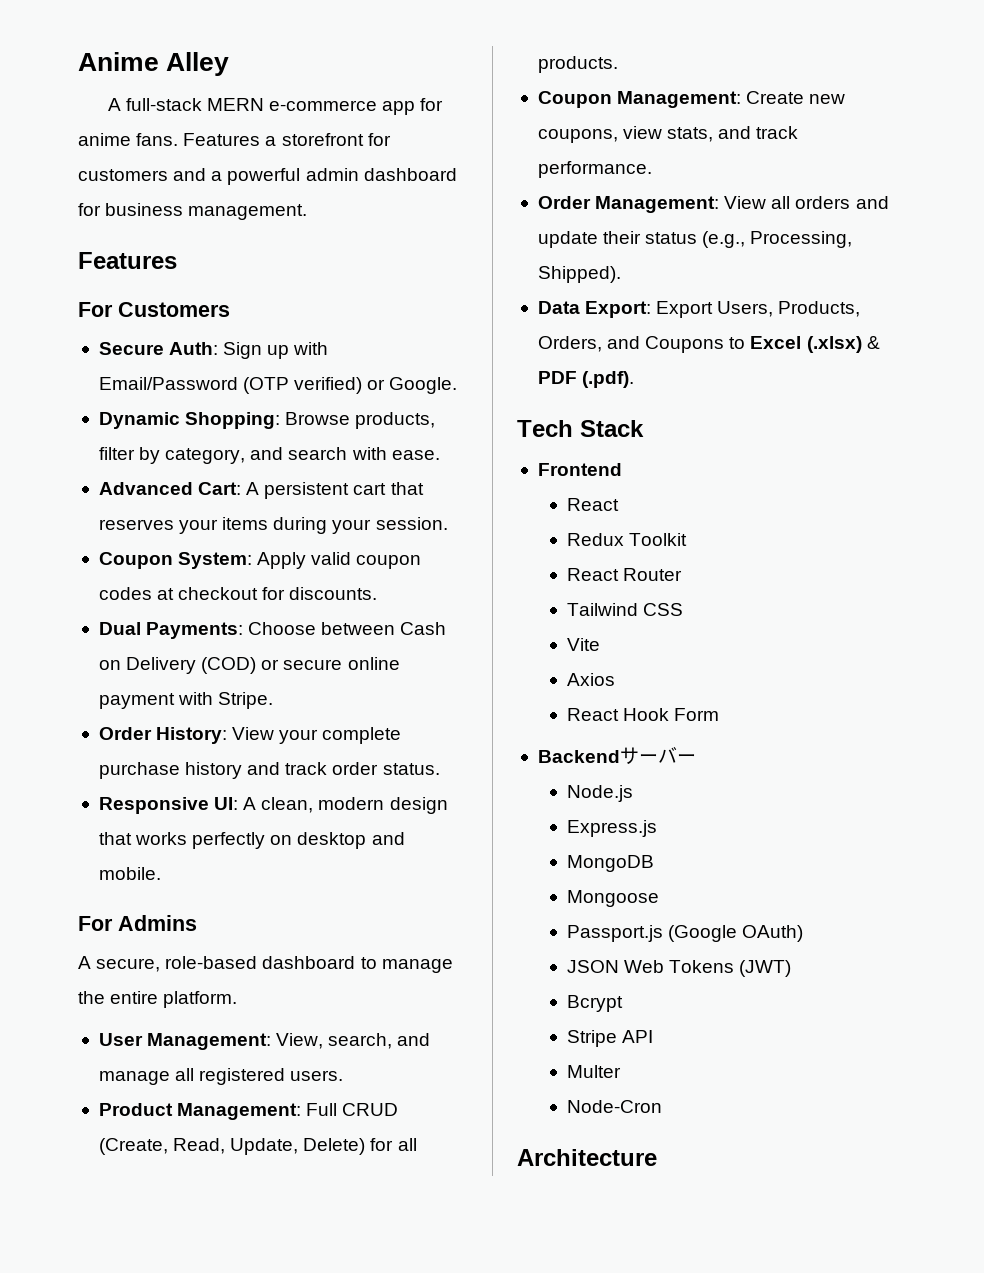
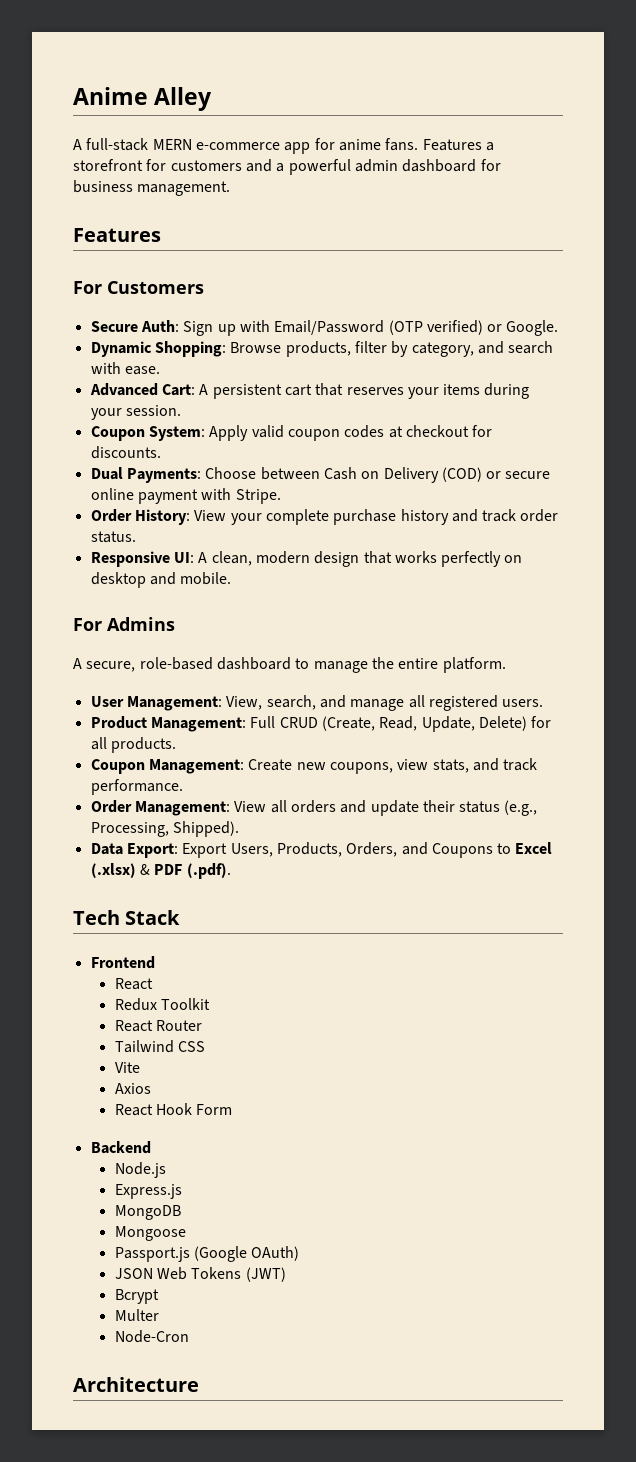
- Backendサーバー
+ Backend
- Stripe API

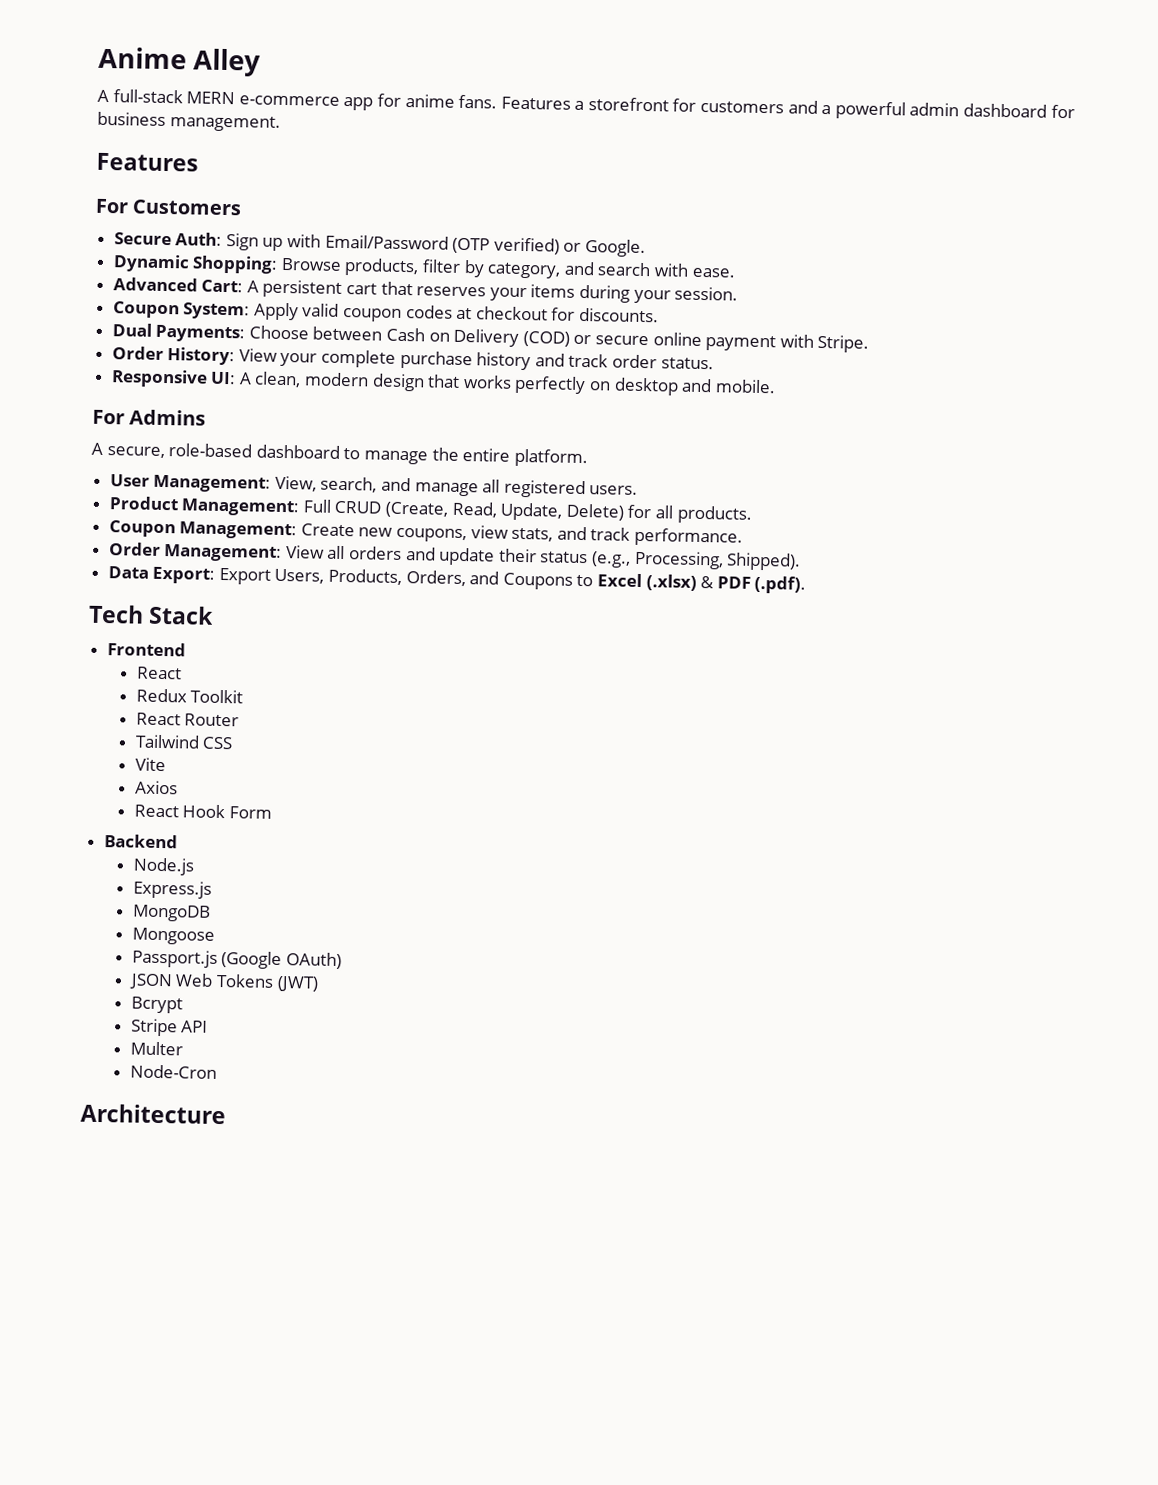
+ Stripe API

